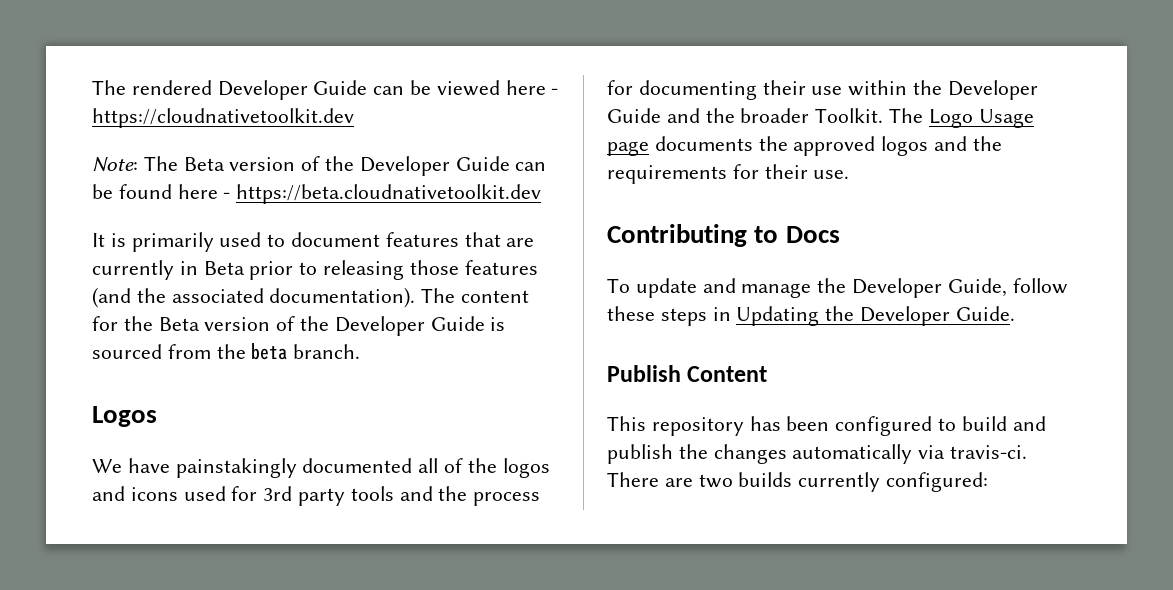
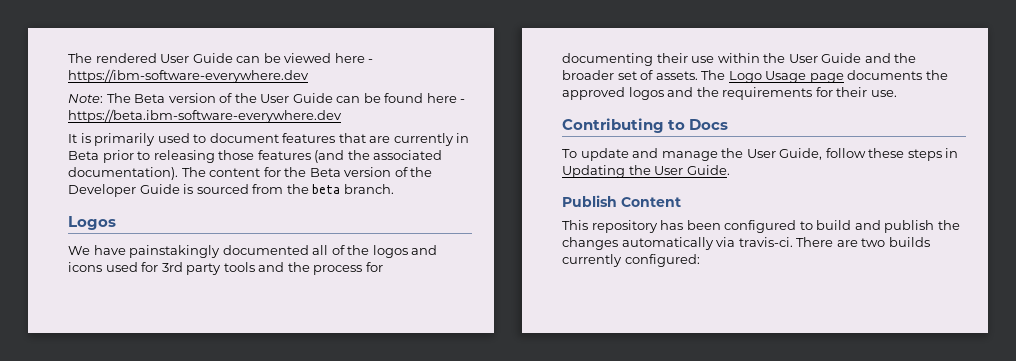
- The rendered Developer Guide can be viewed here - https://cloudnativetoolkit.dev
+ The rendered User Guide can be viewed here - https://ibm-software-everywhere.dev
- Note: The Beta version of the Developer Guide can be found here - https://beta.cloudnativetoolkit.dev
+ Note: The Beta version of the User Guide can be found here - https://beta.ibm-software-everywhere.dev
- We have painstakingly documented all of the logos and icons used for 3rd party tools and the process for documenting their use within the Developer Guide and the broader Toolkit.
+ We have painstakingly documented all of the logos and icons used for 3rd party tools and the process for documenting their use within the User Guide and the broader set of assets.
- To update and manage the Developer Guide, follow these steps in Updating the Developer Guide.
+ To update and manage the User Guide, follow these steps in Updating the User Guide.

